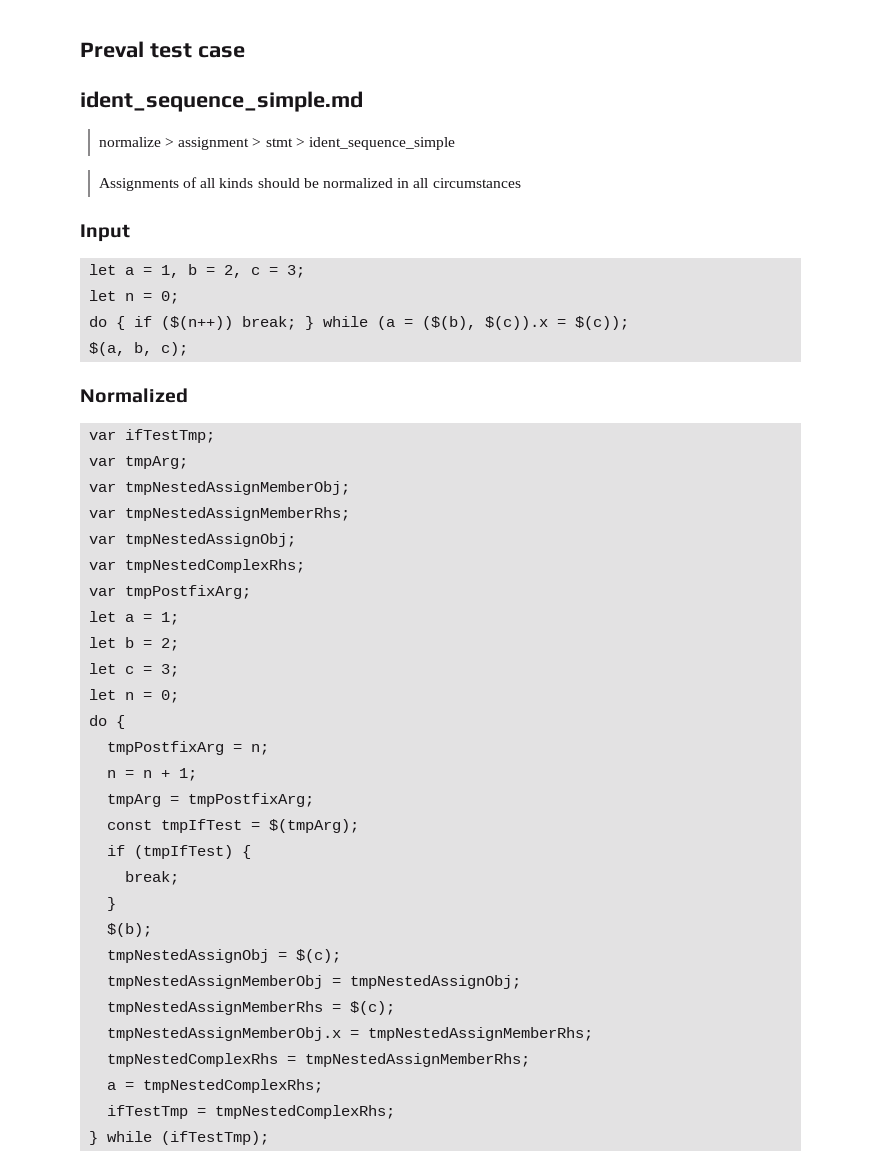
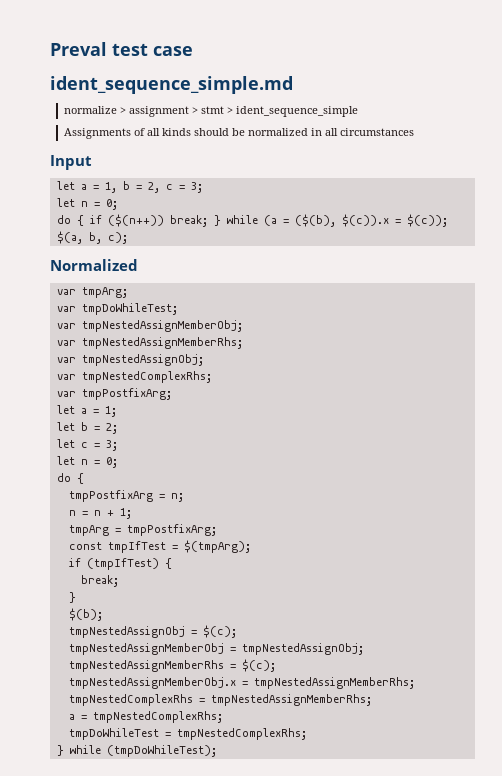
- var ifTestTmp;
  var tmpArg;
+ var tmpDoWhileTest;
- ifTestTmp = tmpNestedComplexRhs;
+ tmpDoWhileTest = tmpNestedComplexRhs;
- } while (ifTestTmp);
+ } while (tmpDoWhileTest);

